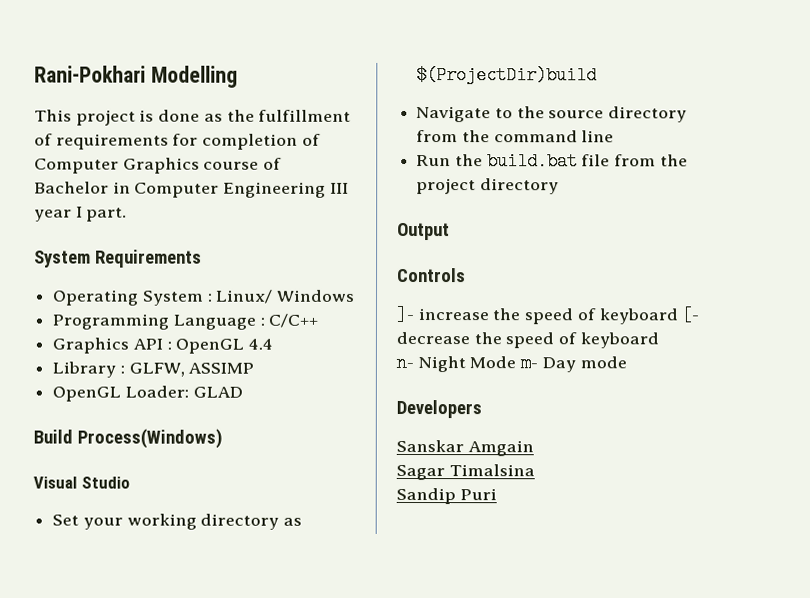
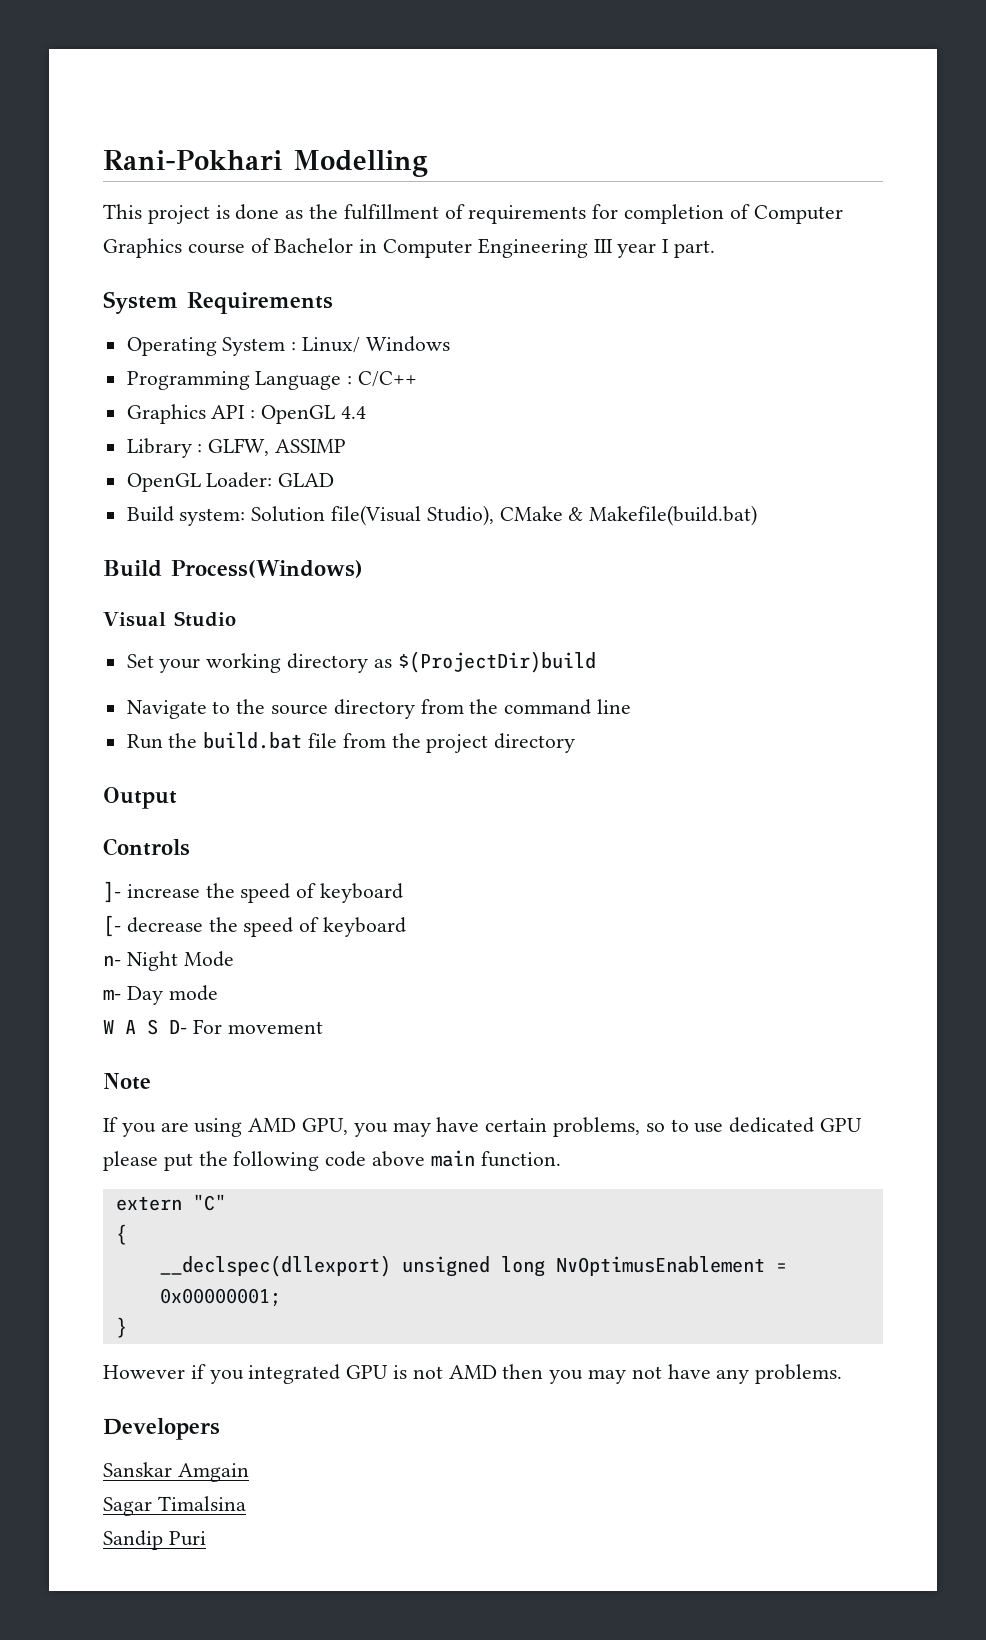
+ Build system: Solution file(Visual Studio), CMake & Makefile(build.bat)
- ]- increase the speed of keyboard [- decrease the speed of keyboard
+ ]- increase the speed of keyboard
+ [- decrease the speed of keyboard
- n- Night Mode m- Day mode
+ n- Night Mode
+ m- Day mode
+ W A S D- For movement
+ Note
+ If you are using AMD GPU, you may have certain problems, so to use dedicated GPU please put the following code above main function.
+ extern "C"
+ {
+ __declspec(dllexport) unsigned long NvOptimusEnablement = 0x00000001;
+ }
+ However if you integrated GPU is not AMD then you may not have any problems.

